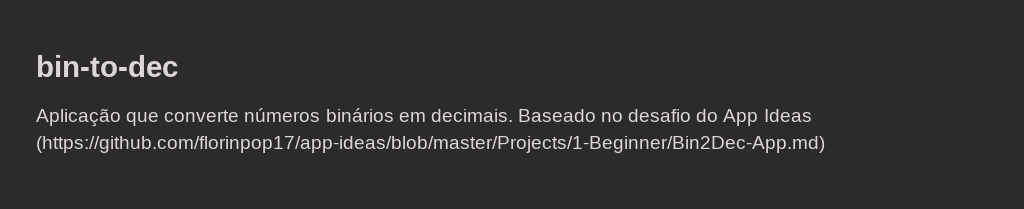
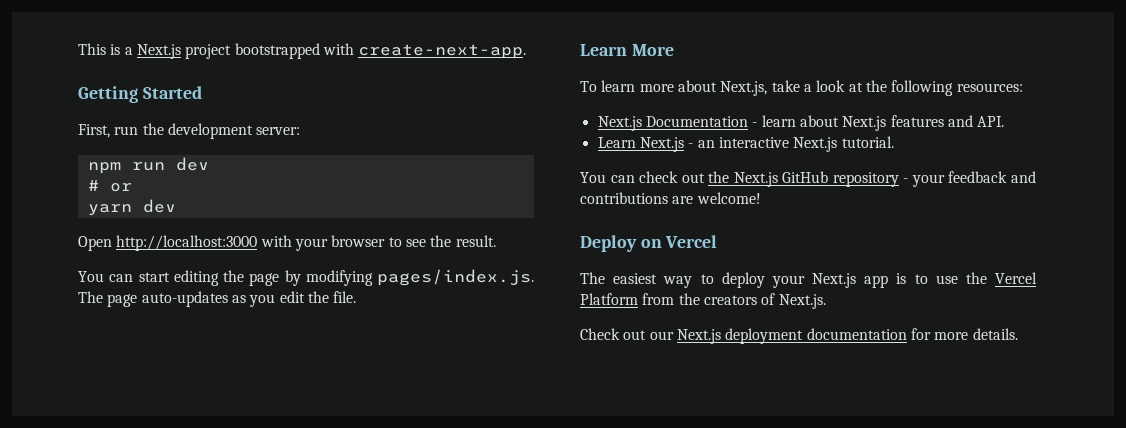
- bin-to-dec
- Aplicação que converte números binários em decimais. Baseado no desafio do App Ideas (https://github.com/florinpop17/app-ideas/blob/master/Projects/1-Beginner/Bin2Dec-App.md)
+ This is a Next.js project bootstrapped with create-next-app.
+ Getting Started
+ First, run the development server:
+ npm run dev
+ # or
+ yarn dev
+ Open http://localhost:3000 with your browser to see the result.
+ You can start editing the page by modifying pages/index.js. The page auto-updates as you edit the file.
+ Learn More
+ To learn more about Next.js, take a look at the following resources:
+ Next.js Documentation - learn about Next.js features and API.
+ Learn Next.js - an interactive Next.js tutorial.
+ You can check out the Next.js GitHub repository - your feedback and contributions are welcome!
+ Deploy on Vercel
+ The easiest way to deploy your Next.js app is to use the Vercel Platform from the creators of Next.js.
+ Check out our Next.js deployment documentation for more details.

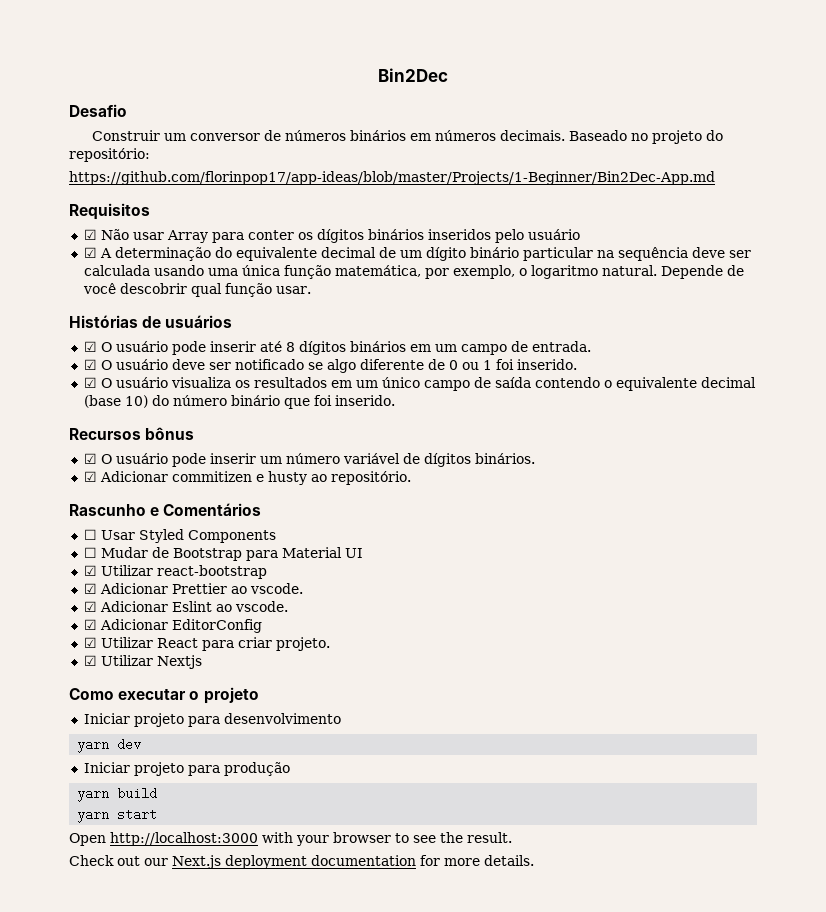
- This is a Next.js project bootstrapped with create-next-app.
- Getting Started
- First, run the development server:
- npm run dev
- # or
+ Bin2Dec
+ Desafio
+ Construir um conversor de números binários em números decimais. Baseado no projeto do repositório:
+ https://github.com/florinpop17/app-ideas/blob/master/Projects/1-Beginner/Bin2Dec-App.md
+ Requisitos
+ ☑ Não usar Array para conter os dígitos binários inseridos pelo usuário
+ ☑ A determinação do equivalente decimal de um dígito binário particular na sequência deve ser calculada usando uma única função matemática, por exemplo, o logaritmo natural. Depende de você descobrir qual função usar.
+ Histórias de usuários
+ ☑ O usuário pode inserir até 8 dígitos binários em um campo de entrada.
+ ☑ O usuário deve ser notificado se algo diferente de 0 ou 1 foi inserido.
+ ☑ O usuário visualiza os resultados em um único campo de saída contendo o equivalente decimal (base 10) do número binário que foi inserido.
+ Recursos bônus
+ ☑ O usuário pode inserir um número variável de dígitos binários.
+ ☑ Adicionar commitizen e husty ao repositório.
+ Rascunho e Comentários
+ ☐ Usar Styled Components
+ ☐ Mudar de Bootstrap para Material UI
+ ☑ Utilizar react-bootstrap
+ ☑ Adicionar Prettier ao vscode.
+ ☑ Adicionar Eslint ao vscode.
+ ☑ Adicionar EditorConfig
+ ☑ Utilizar React para criar projeto.
+ ☑ Utilizar Nextjs
+ Como executar o projeto
+ Iniciar projeto para desenvolvimento
  yarn dev
+ Iniciar projeto para produção
+ yarn build
+ yarn start
- You can start editing the page by modifying pages/index.js. The page auto-updates as you edit the file.
- Learn More
- To learn more about Next.js, take a look at the following resources:
- Next.js Documentation - learn about Next.js features and API.
- Learn Next.js - an interactive Next.js tutorial.
- You can check out the Next.js GitHub repository - your feedback and contributions are welcome!
- Deploy on Vercel
- The easiest way to deploy your Next.js app is to use the Vercel Platform from the creators of Next.js.

